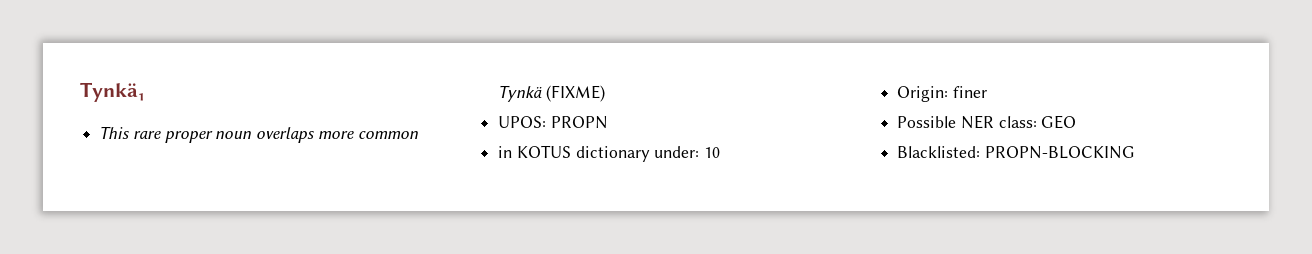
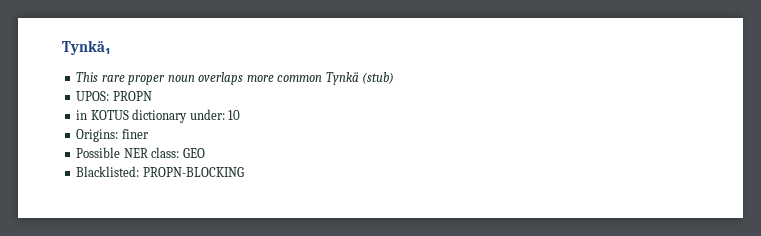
- This rare proper noun overlaps more common Tynkä (FIXME)
+ This rare proper noun overlaps more common Tynkä (stub)
- Origin: finer
+ Origins: finer

